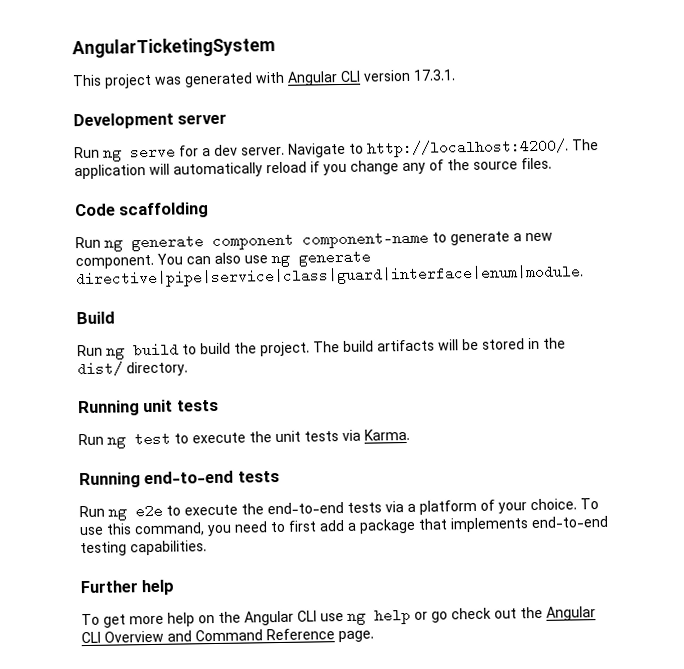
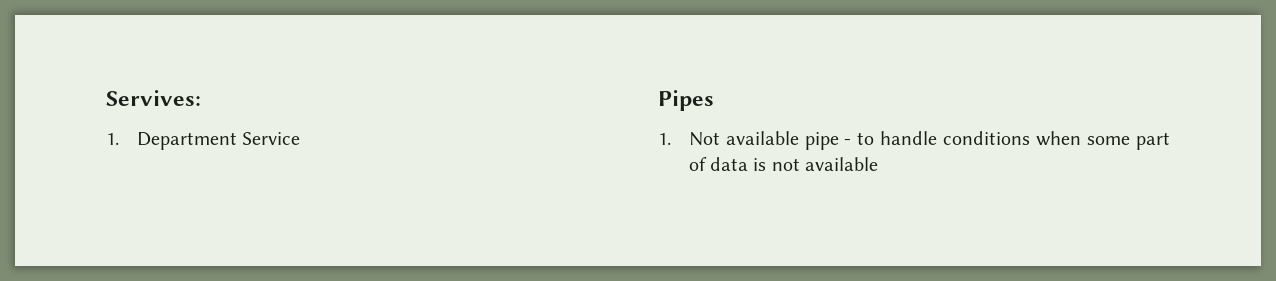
- AngularTicketingSystem
- This project was generated with Angular CLI version 17.3.1.
- Development server
- Run ng serve for a dev server. Navigate to http://localhost:4200/. The application will automatically reload if you change any of the source files.
- Code scaffolding
- Run ng generate component component-name to generate a new component. You can also use ng generate directive|pipe|service|class|guard|interface|enum|module.
- Build
- Run ng build to build the project. The build artifacts will be stored in the dist/ directory.
- Running unit tests
- Run ng test to execute the unit tests via Karma.
- Running end-to-end tests
- Run ng e2e to execute the end-to-end tests via a platform of your choice. To use this command, you need to first add a package that implements end-to-end testing capabilities.
- Further help
- To get more help on the Angular CLI use ng help or go check out the Angular CLI Overview and Command Reference page.
+ Servives:
+ 1. Department Service
+ Pipes
+ 1. Not available pipe - to handle conditions when some part of data is not available

